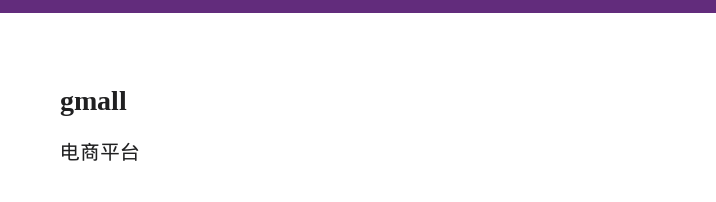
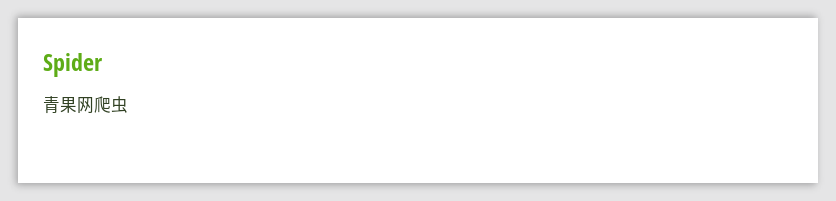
- gmall
- 电商平台
+ Spider
+ 青果网爬虫

